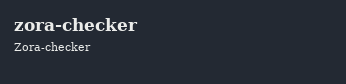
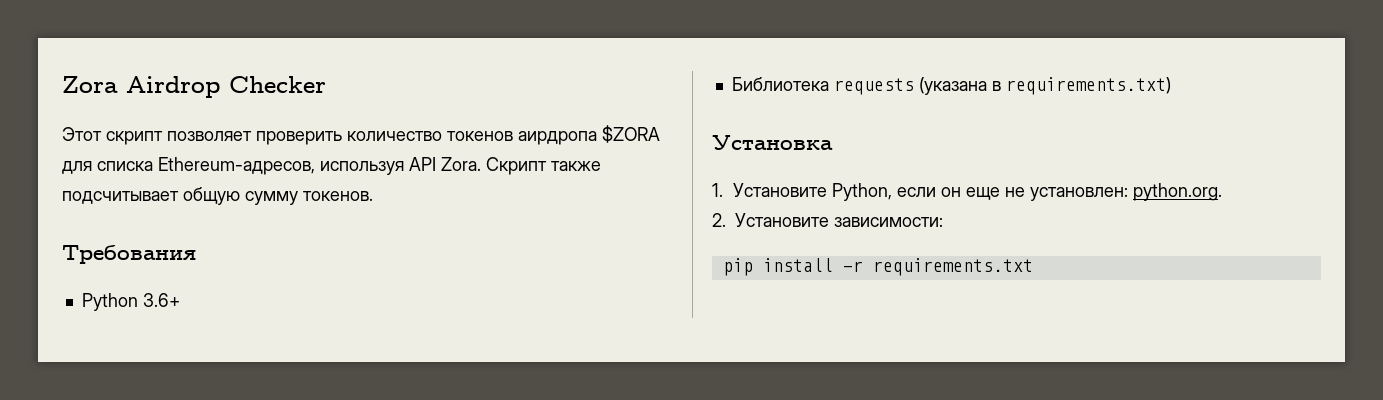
- zora-checker
- Zora-checker
+ Zora Airdrop Checker
+ Этот скрипт позволяет проверить количество токенов аирдропа $ZORA для списка Ethereum-адресов, используя API Zora. Скрипт также подсчитывает общую сумму токенов.
+ Требования
+ Python 3.6+
+ Библиотека requests (указана в requirements.txt)
+ Установка
+ 1. Установите Python, если он еще не установлен: python.org.
+ 2. Установите зависимости:
+ pip install -r requirements.txt

